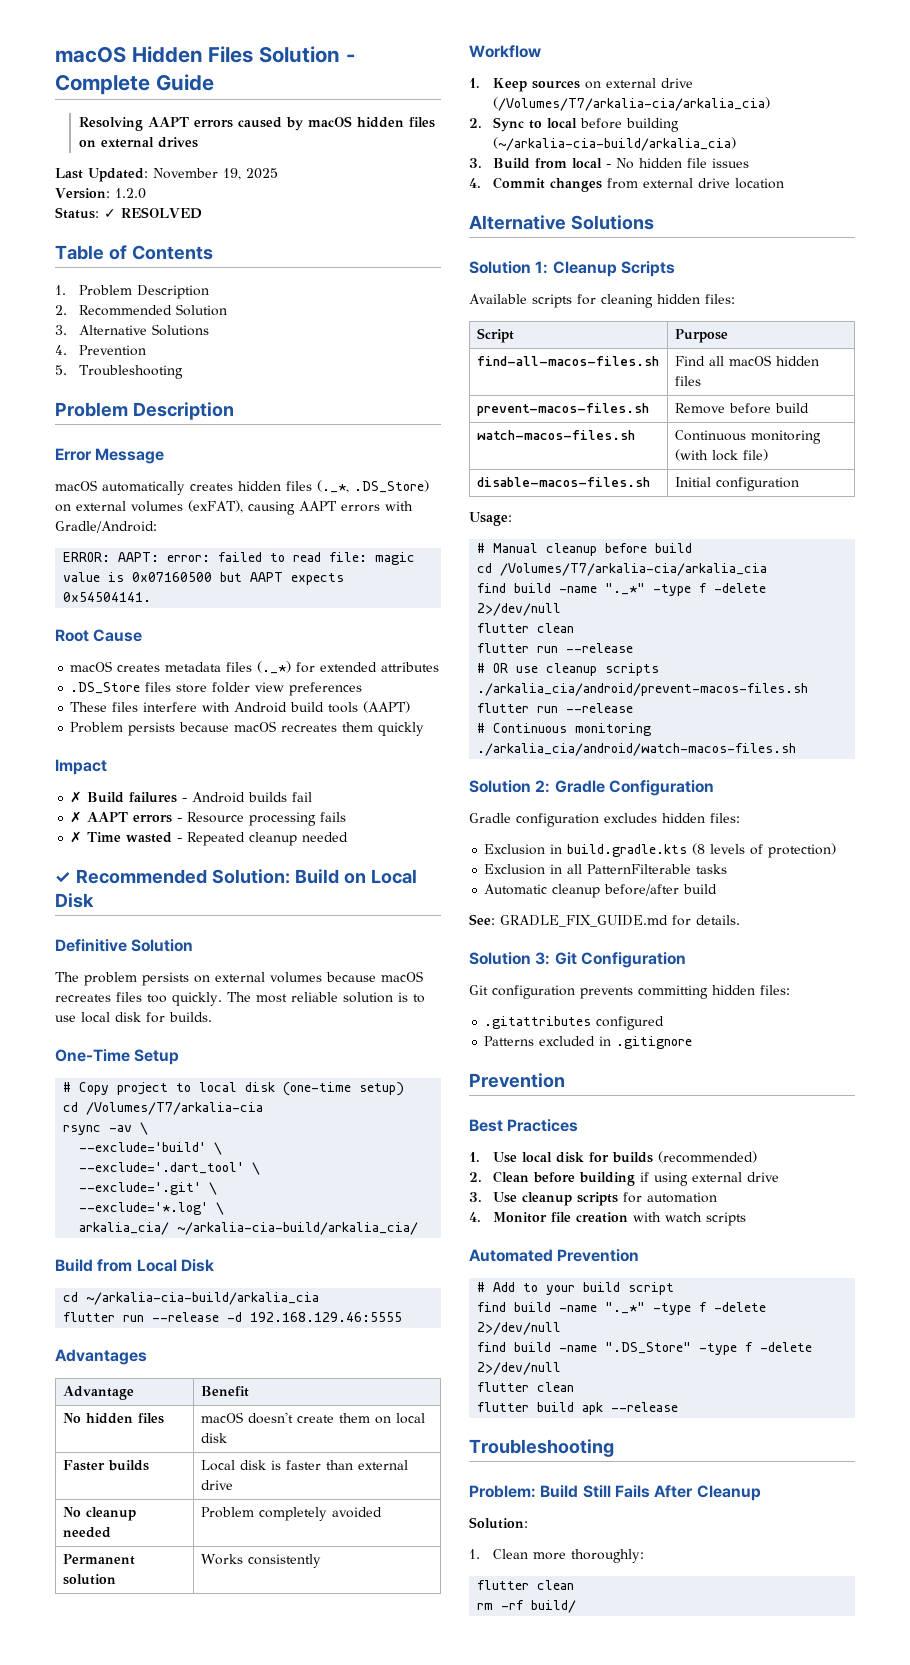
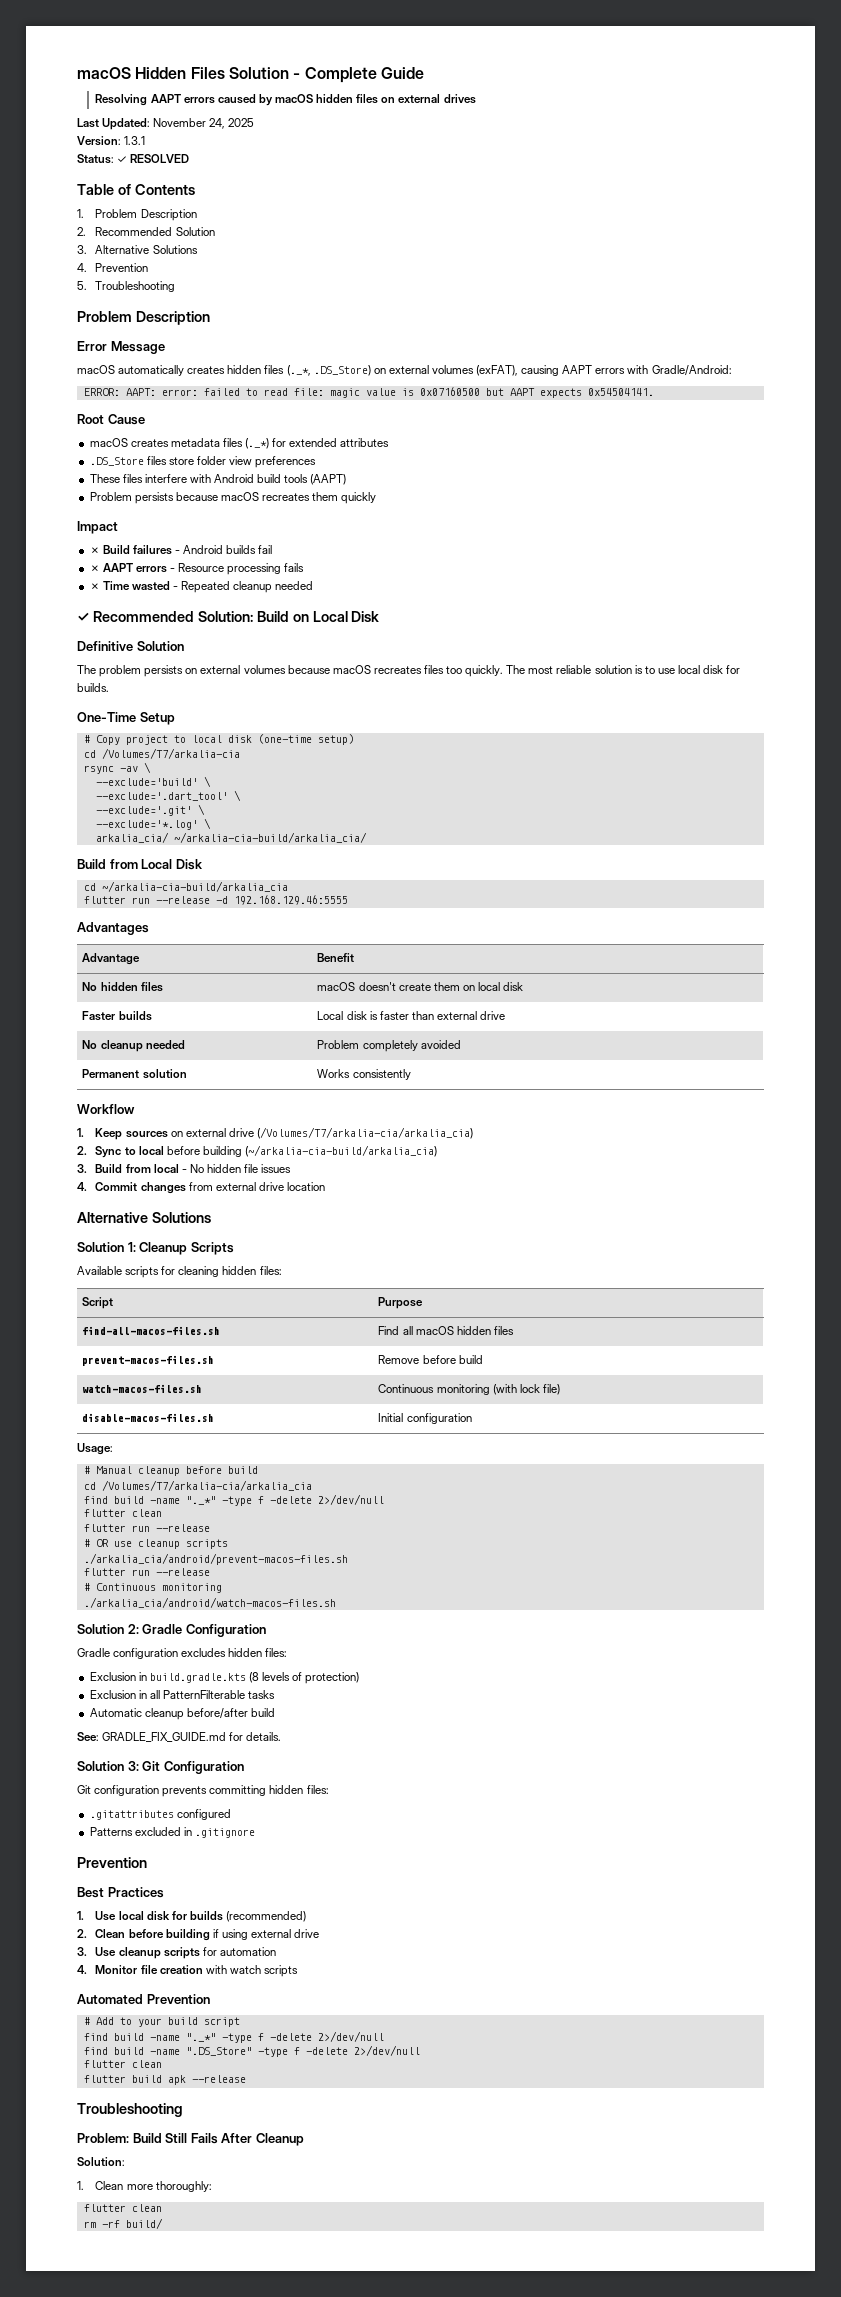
- Last Updated: November 19, 2025
+ Last Updated: November 24, 2025
- Version: 1.2.0
+ Version: 1.3.1

